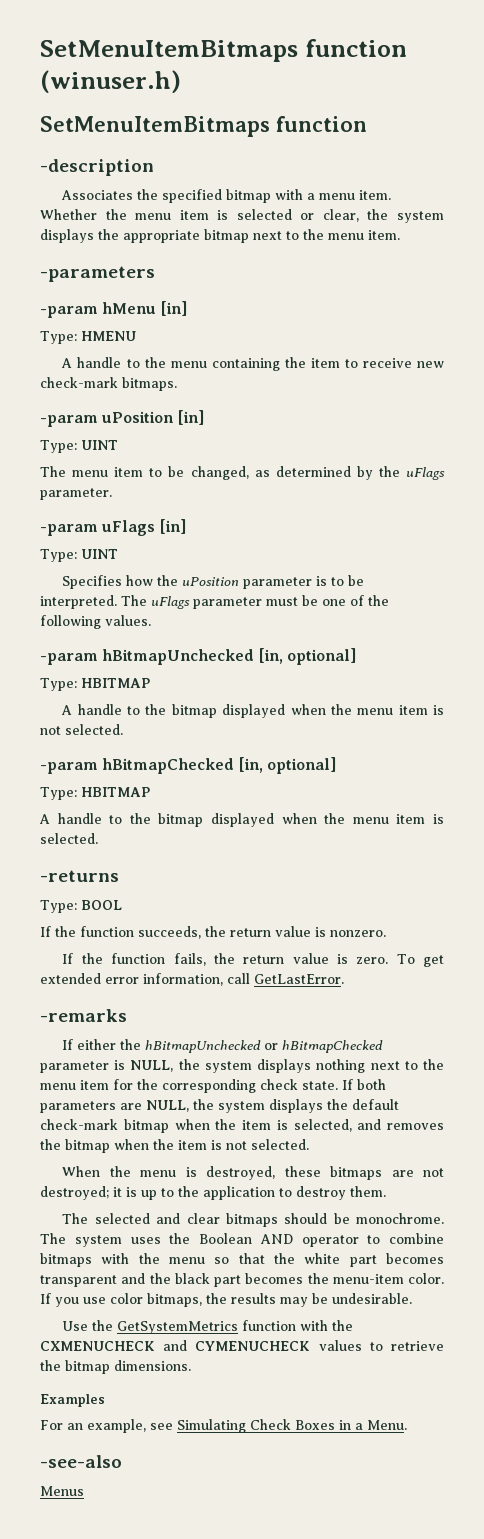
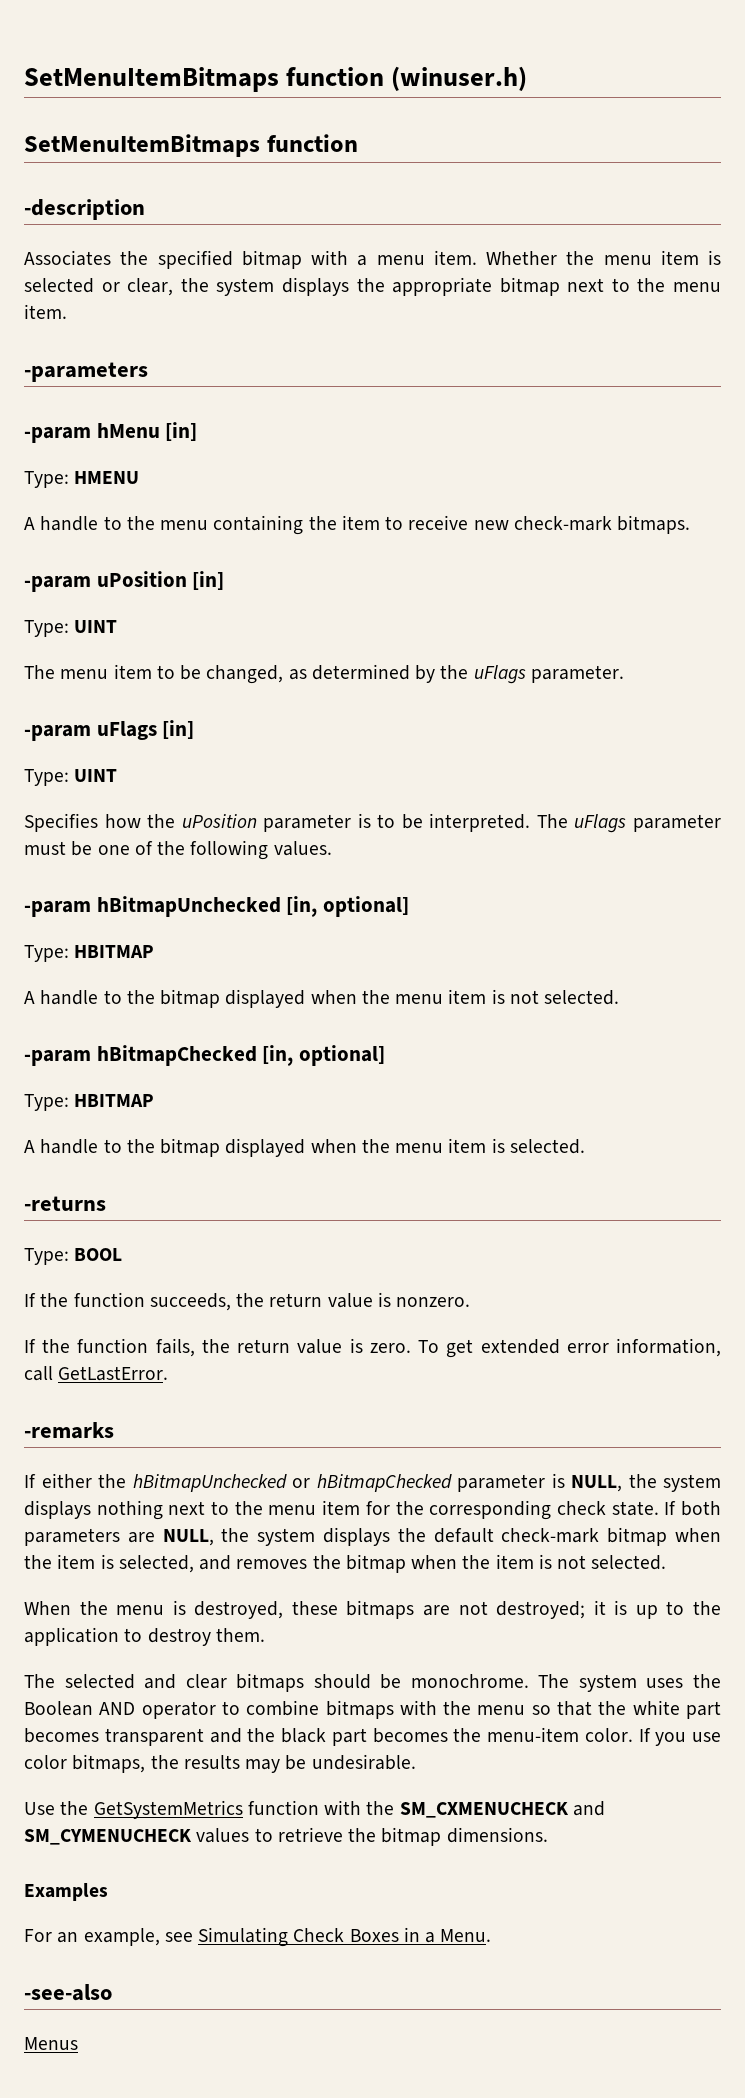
- Use the GetSystemMetrics function with the CXMENUCHECK and CYMENUCHECK values to retrieve the bitmap dimensions.
+ Use the GetSystemMetrics function with the SM_CXMENUCHECK and SM_CYMENUCHECK values to retrieve the bitmap dimensions.

